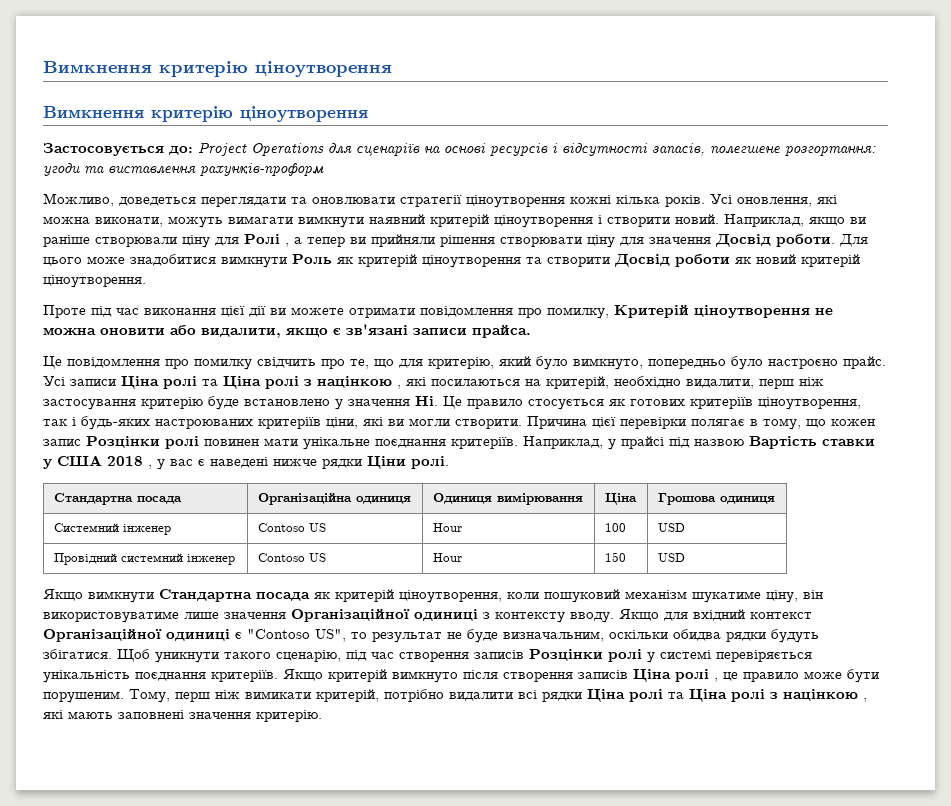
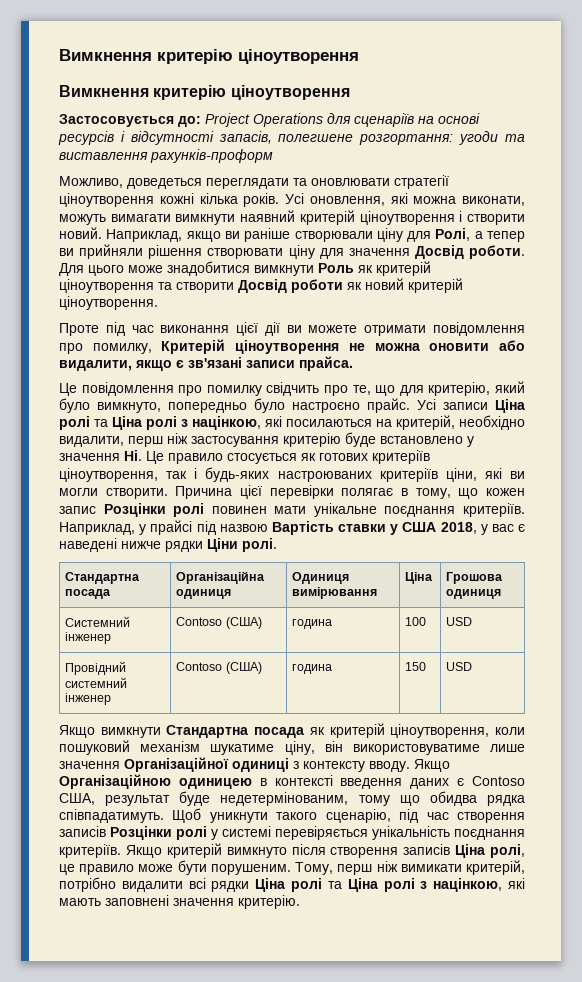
- Наприклад, якщо ви раніше створювали ціну для Ролі , а тепер ви прийняли рішення створювати ціну для значення Досвід роботи.
+ Наприклад, якщо ви раніше створювали ціну для Ролі, а тепер ви прийняли рішення створювати ціну для значення Досвід роботи.
- Усі записи Ціна ролі та Ціна ролі з націнкою , які посилаються на критерій, необхідно видалити, перш ніж застосування критерію буде встановлено у значення Ні. Це правило стосується як готових критеріїв ціноутворення, так і будь-яких настроюваних критеріїв ціни, які ви могли створити.
+ Усі записи Ціна ролі та Ціна ролі з націнкою, які посилаються на критерій, необхідно видалити, перш ніж застосування критерію буде встановлено у значення Ні. Це правило стосується як готових критеріїв ціноутворення, так і будь-яких настроюваних критеріїв ціни, які ви могли створити.
- Наприклад, у прайсі під назвою Вартість ставки у США 2018 , у вас є наведені нижче рядки Ціни ролі.
+ Наприклад, у прайсі під назвою Вартість ставки у США 2018, у вас є наведені нижче рядки Ціни ролі.
- Системний інженер | Contoso US | Hour | 100 | USD
+ Системний інженер | Contoso (США) | година | 100 | USD
- Провідний системний інженер | Contoso US | Hour | 150 | USD
+ Провідний системний інженер | Contoso (США) | година | 150 | USD
- Якщо для вхідний контекст Організаційної одиниці є "Contoso US", то результат не буде визначальним, оскільки обидва рядки будуть збігатися.
+ Якщо Організаційною одиницею в контексті введення даних є Contoso США, результат буде недетермінованим, тому що обидва рядка співпадатимуть.
- Якщо критерій вимкнуто після створення записів Ціна ролі , це правило може бути порушеним.
+ Якщо критерій вимкнуто після створення записів Ціна ролі, це правило може бути порушеним.
- Тому, перш ніж вимикати критерій, потрібно видалити всі рядки Ціна ролі та Ціна ролі з націнкою , які мають заповнені значення критерію.
+ Тому, перш ніж вимикати критерій, потрібно видалити всі рядки Ціна ролі та Ціна ролі з націнкою, які мають заповнені значення критерію.

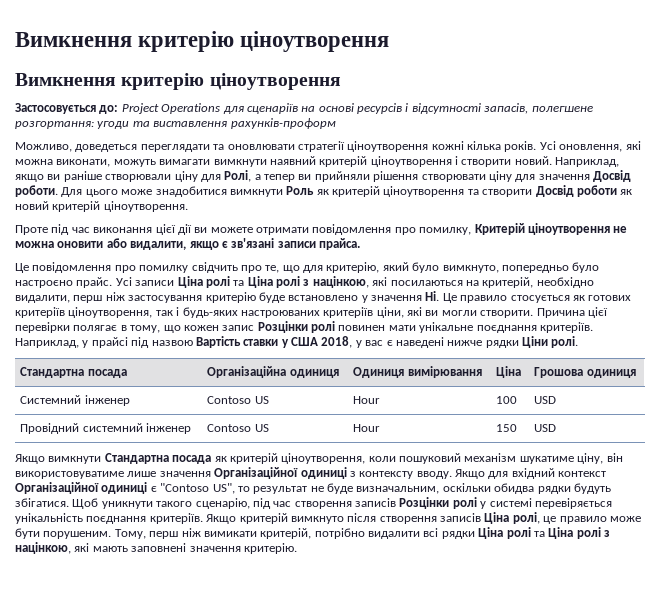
- Системний інженер | Contoso (США) | година | 100 | USD
+ Системний інженер | Contoso US | Hour | 100 | USD
- Провідний системний інженер | Contoso (США) | година | 150 | USD
+ Провідний системний інженер | Contoso US | Hour | 150 | USD
- Якщо Організаційною одиницею в контексті введення даних є Contoso США, результат буде недетермінованим, тому що обидва рядка співпадатимуть.
+ Якщо для вхідний контекст Організаційної одиниці є "Contoso US", то результат не буде визначальним, оскільки обидва рядки будуть збігатися.

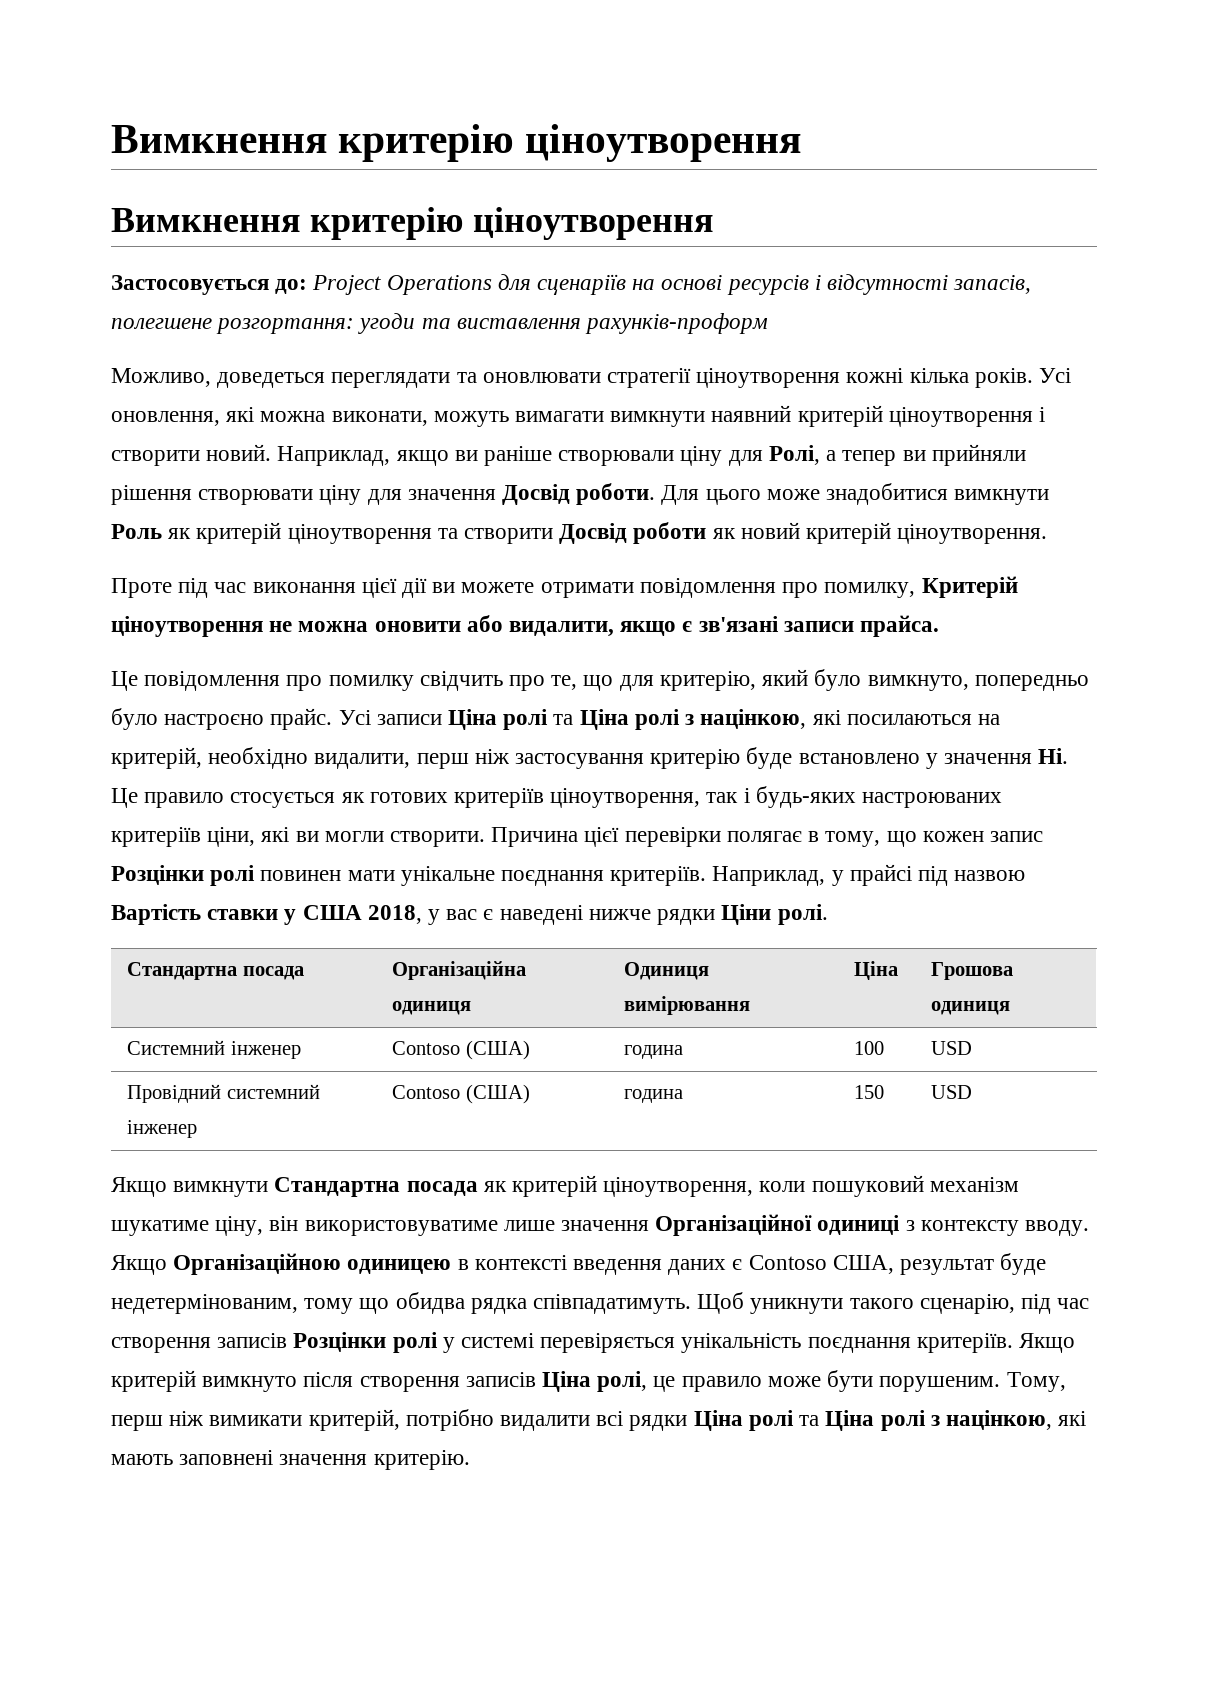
- Системний інженер | Contoso US | Hour | 100 | USD
+ Системний інженер | Contoso (США) | година | 100 | USD
- Провідний системний інженер | Contoso US | Hour | 150 | USD
+ Провідний системний інженер | Contoso (США) | година | 150 | USD
- Якщо для вхідний контекст Організаційної одиниці є "Contoso US", то результат не буде визначальним, оскільки обидва рядки будуть збігатися.
+ Якщо Організаційною одиницею в контексті введення даних є Contoso США, результат буде недетермінованим, тому що обидва рядка співпадатимуть.

